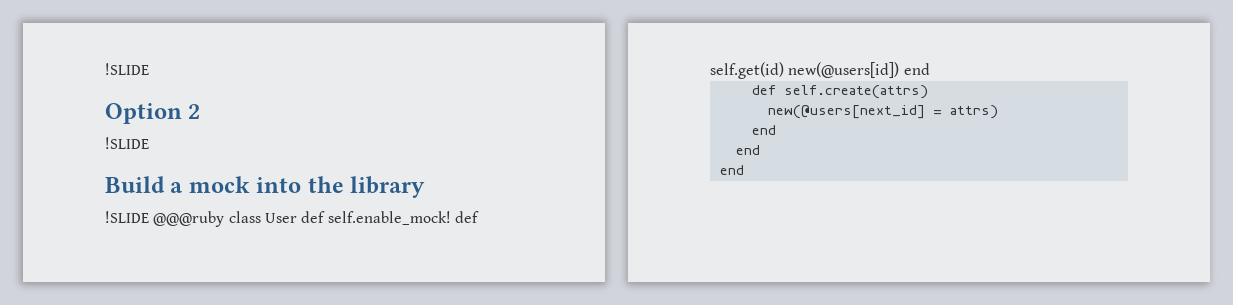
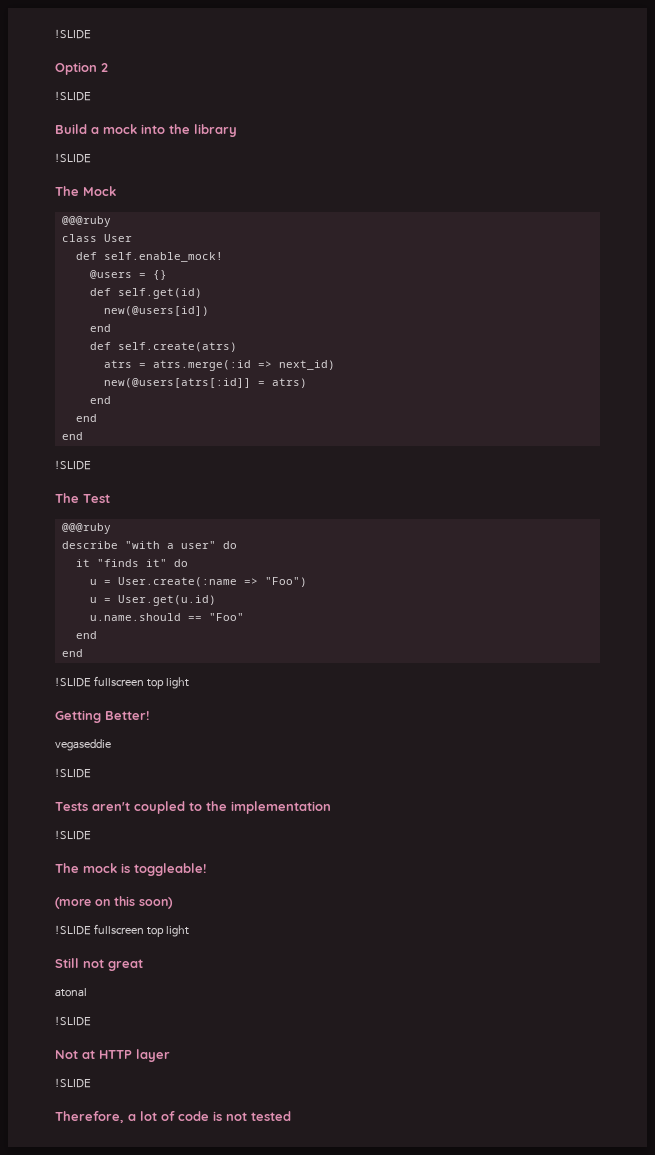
  Build a mock into the library
- !SLIDE @@@ruby class User def self.enable_mock! def self.get(id) new(@users[id]) end
+ !SLIDE
+ The Mock
+ @@@ruby
+ class User
+ def self.enable_mock!
+ @users = {}
+ def self.get(id)
+ new(@users[id])
+ end
- def self.create(attrs)
- new(@users[next_id] = attrs)
+ def self.create(atrs)
+ atrs = atrs.merge(:id => next_id)
+ new(@users[atrs[:id]] = atrs)
  end
  end
  end
+ !SLIDE
+ The Test
+ @@@ruby
+ describe "with a user" do
+ it "finds it" do
+ u = User.create(:name => "Foo")
+ u = User.get(u.id)
+ u.name.should == "Foo"
+ end
+ end
+ !SLIDE fullscreen top light
+ Getting Better!
+ vegaseddie
+ !SLIDE
+ Tests aren't coupled to the implementation
+ !SLIDE
+ The mock is toggleable!
+ (more on this soon)
+ !SLIDE fullscreen top light
+ Still not great
+ atonal
+ !SLIDE
+ Not at HTTP layer
+ !SLIDE
+ Therefore, a lot of code is not tested

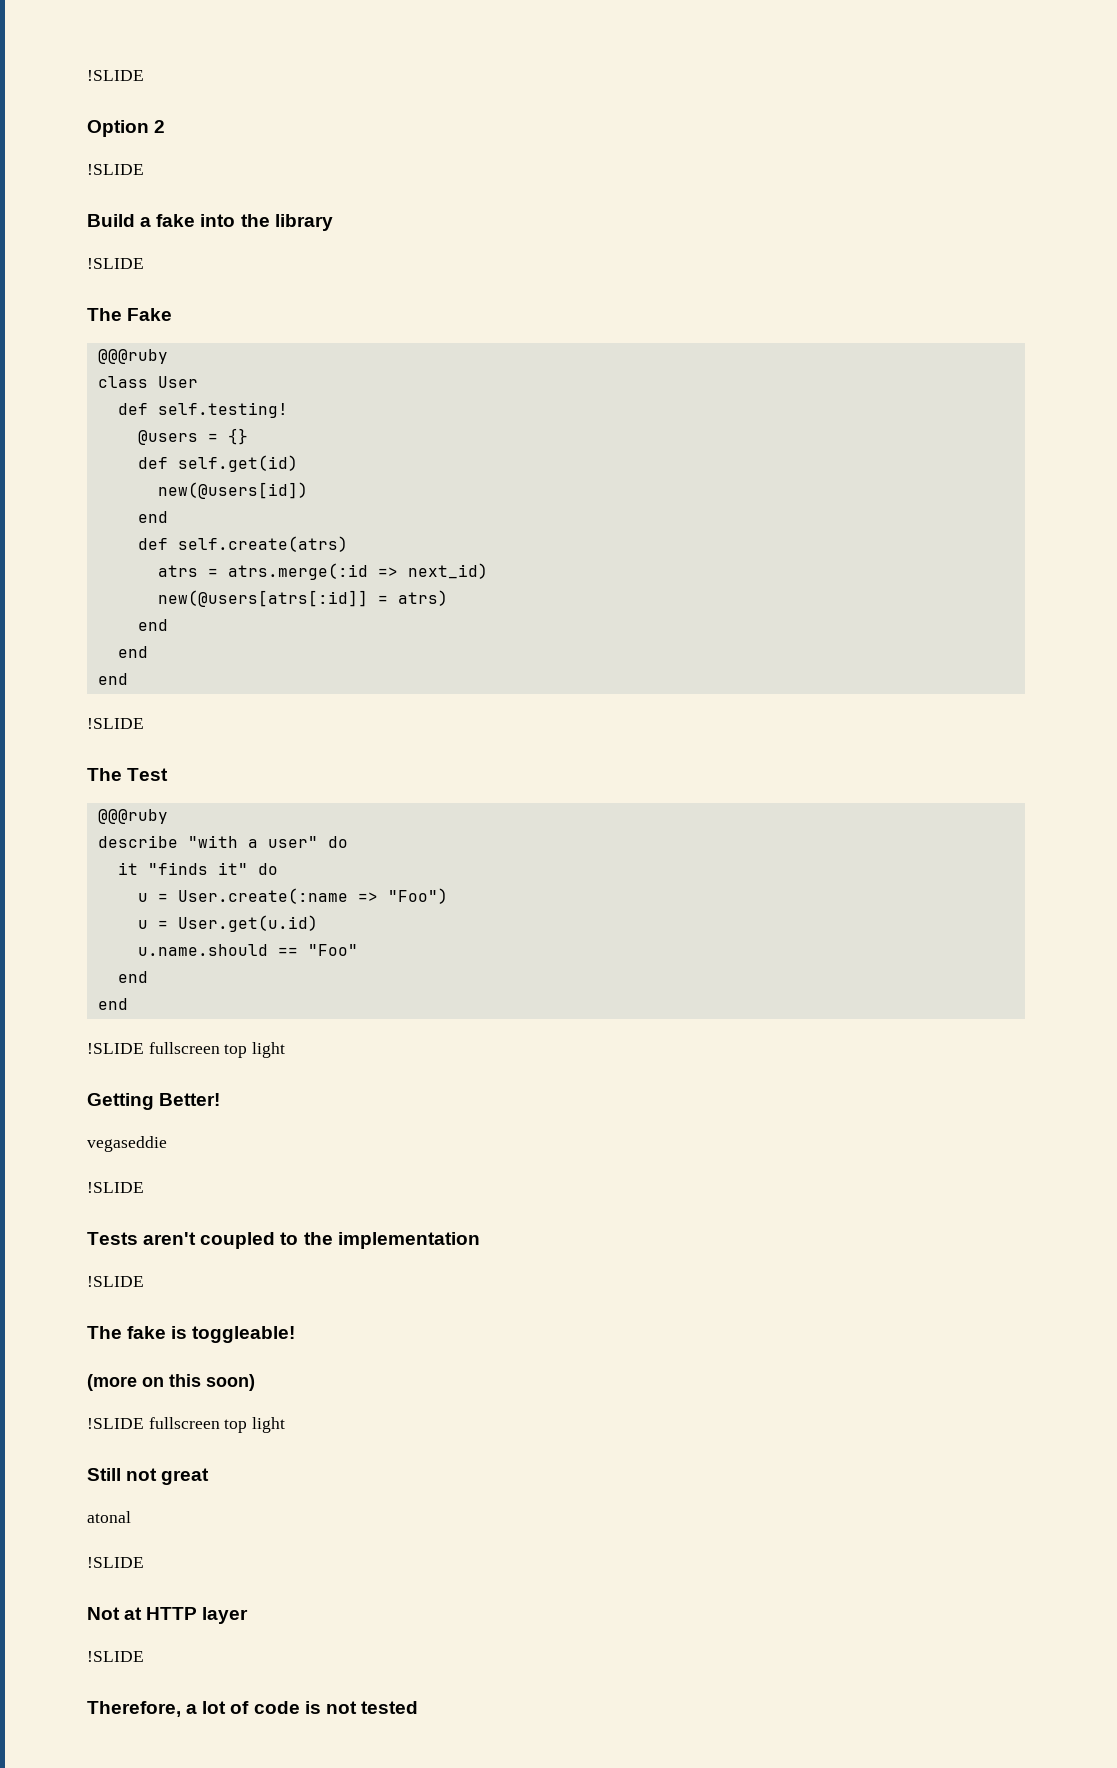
- Build a mock into the library
+ Build a fake into the library
- The Mock
+ The Fake
- def self.enable_mock!
+ def self.testing!
- The mock is toggleable!
+ The fake is toggleable!

